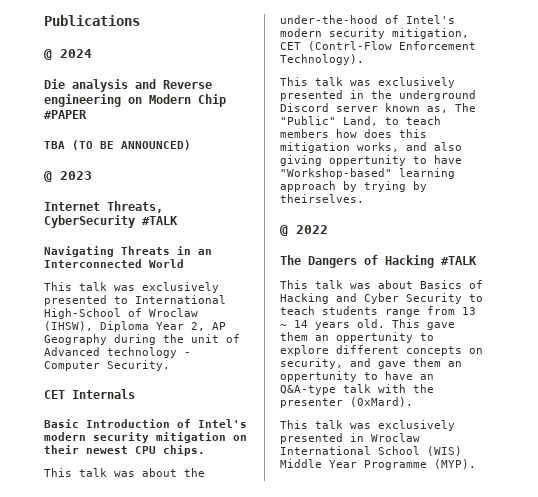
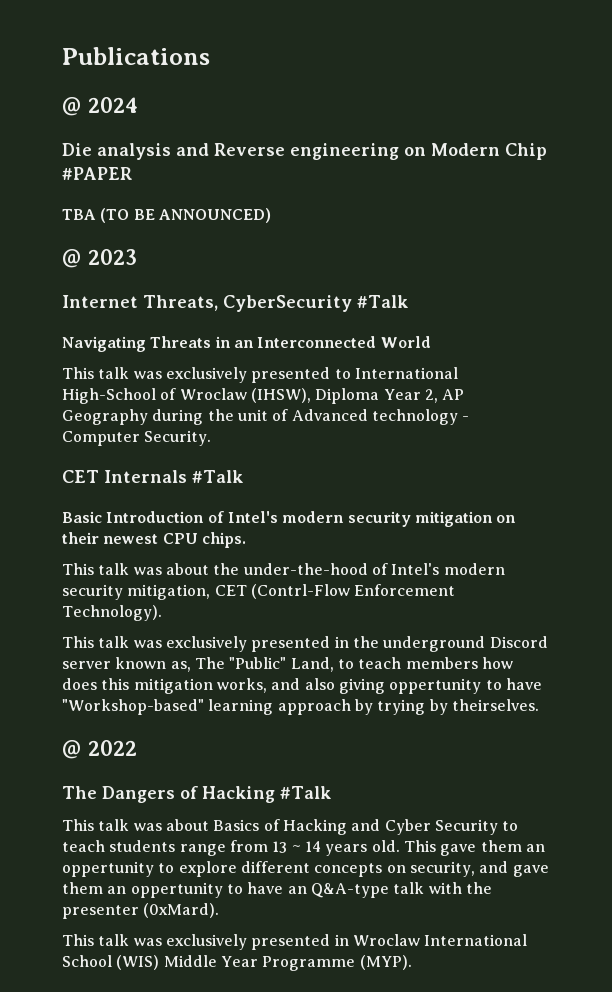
- Internet Threats, CyberSecurity #TALK
+ Internet Threats, CyberSecurity #Talk
- CET Internals
+ CET Internals #Talk
- The Dangers of Hacking #TALK
+ The Dangers of Hacking #Talk

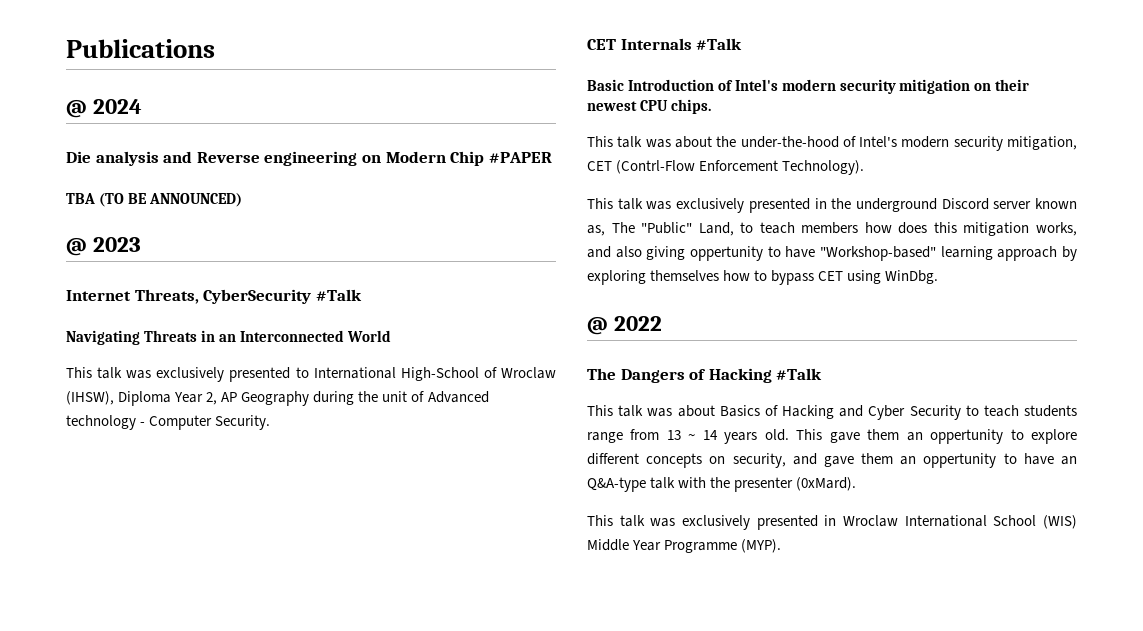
- This talk was exclusively presented in the underground Discord server known as, The "Public" Land, to teach members how does this mitigation works, and also giving oppertunity to have "Workshop-based" learning approach by trying by theirselves.
+ This talk was exclusively presented in the underground Discord server known as, The "Public" Land, to teach members how does this mitigation works, and also giving oppertunity to have "Workshop-based" learning approach by exploring themselves how to bypass CET using WinDbg.

